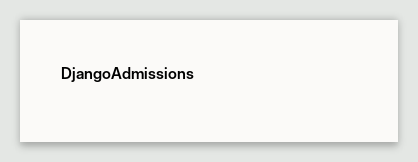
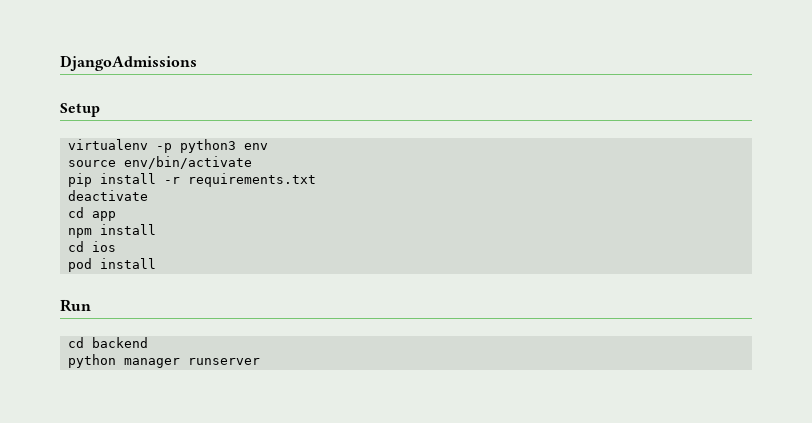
+ Setup
+ virtualenv -p python3 env
+ source env/bin/activate
+ pip install -r requirements.txt
+ deactivate
+ cd app
+ npm install
+ cd ios
+ pod install
+ Run
+ cd backend
+ python manager runserver

